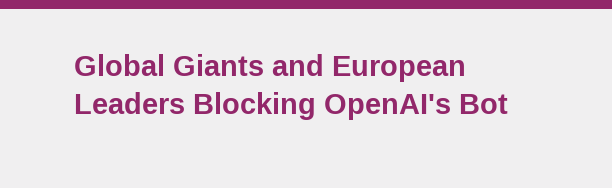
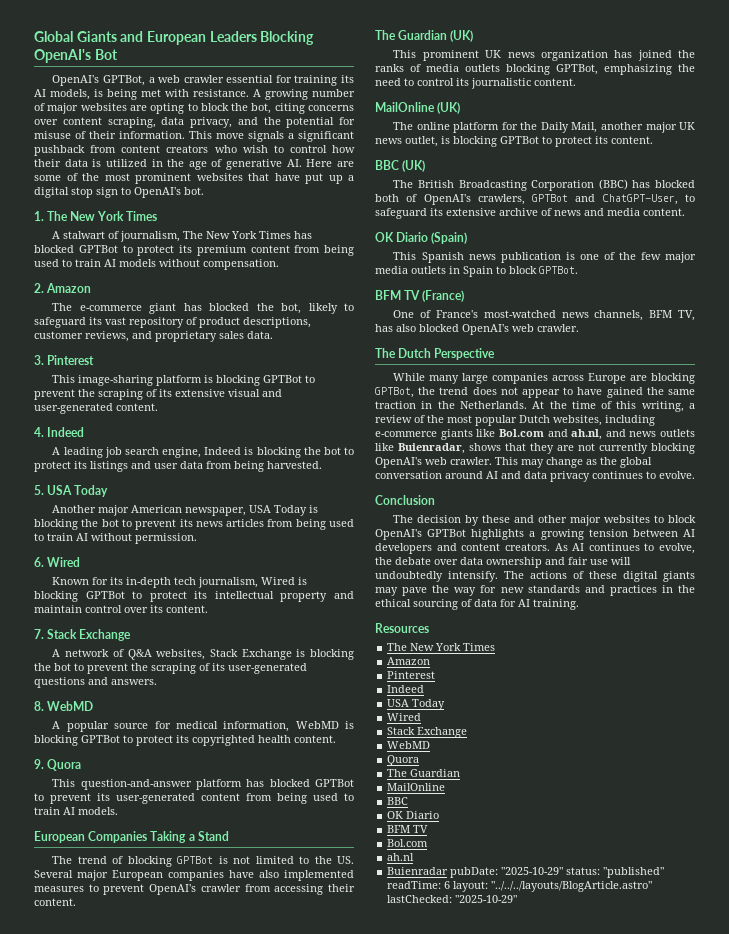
+ OpenAI's GPTBot, a web crawler essential for training its AI models, is being met with resistance. A growing number of major websites are opting to block the bot, citing concerns over content scraping, data privacy, and the potential for misuse of their information. This move signals a significant pushback from content creators who wish to control how their data is utilized in the age of generative AI. Here are some of the most prominent websites that have put up a digital stop sign to OpenAI's bot.
+ 1. The New York Times
+ A stalwart of journalism, The New York Times has blocked GPTBot to protect its premium content from being used to train AI models without compensation.
+ 2. Amazon
+ The e-commerce giant has blocked the bot, likely to safeguard its vast repository of product descriptions, customer reviews, and proprietary sales data.
+ 3. Pinterest
+ This image-sharing platform is blocking GPTBot to prevent the scraping of its extensive visual and user-generated content.
+ 4. Indeed
+ A leading job search engine, Indeed is blocking the bot to protect its listings and user data from being harvested.
+ 5. USA Today
+ Another major American newspaper, USA Today is blocking the bot to prevent its news articles from being used to train AI without permission.
+ 6. Wired
+ Known for its in-depth tech journalism, Wired is blocking GPTBot to protect its intellectual property and maintain control over its content.
+ 7. Stack Exchange
+ A network of Q&A websites, Stack Exchange is blocking the bot to prevent the scraping of its user-generated questions and answers.
+ 8. WebMD
+ A popular source for medical information, WebMD is blocking GPTBot to protect its copyrighted health content.
+ 9. Quora
+ This question-and-answer platform has blocked GPTBot to prevent its user-generated content from being used to train AI models.
+ European Companies Taking a Stand
+ The trend of blocking GPTBot is not limited to the US. Several major European companies have also implemented measures to prevent OpenAI's crawler from accessing their content.
+ The Guardian (UK)
+ This prominent UK news organization has joined the ranks of media outlets blocking GPTBot, emphasizing the need to control its journalistic content.
+ MailOnline (UK)
+ The online platform for the Daily Mail, another major UK news outlet, is blocking GPTBot to protect its content.
+ BBC (UK)
+ The British Broadcasting Corporation (BBC) has blocked both of OpenAI's crawlers, GPTBot and ChatGPT-User, to safeguard its extensive archive of news and media content.
+ OK Diario (Spain)
+ This Spanish news publication is one of the few major media outlets in Spain to block GPTBot.
+ BFM TV (France)
+ One of France's most-watched news channels, BFM TV, has also blocked OpenAI's web crawler.
+ The Dutch Perspective
+ While many large companies across Europe are blocking GPTBot, the trend does not appear to have gained the same traction in the Netherlands. At the time of this writing, a review of the most popular Dutch websites, including e-commerce giants like Bol.com and ah.nl, and news outlets like Buienradar, shows that they are not currently blocking OpenAI's web crawler. This may change as the global conversation around AI and data privacy continues to evolve.
+ Conclusion
+ The decision by these and other major websites to block OpenAI's GPTBot highlights a growing tension between AI developers and content creators. As AI continues to evolve, the debate over data ownership and fair use will undoubtedly intensify. The actions of these digital giants may pave the way for new standards and practices in the ethical sourcing of data for AI training.
+ Resources
+ The New York Times
+ Amazon
+ Pinterest
+ Indeed
+ USA Today
+ Wired
+ Stack Exchange
+ WebMD
+ Quora
+ The Guardian
+ MailOnline
+ BBC
+ OK Diario
+ BFM TV
+ Bol.com
+ ah.nl
+ Buienradar pubDate: "2025-10-29" status: "published" readTime: 6 layout: "../../../layouts/BlogArticle.astro" lastChecked: "2025-10-29"

